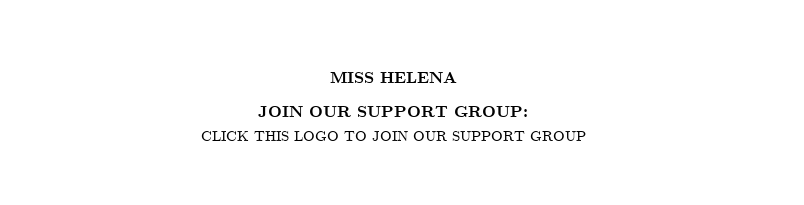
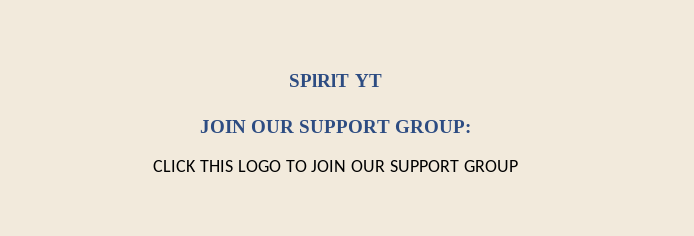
- MISS HELENA
+ SPlRlT YT

